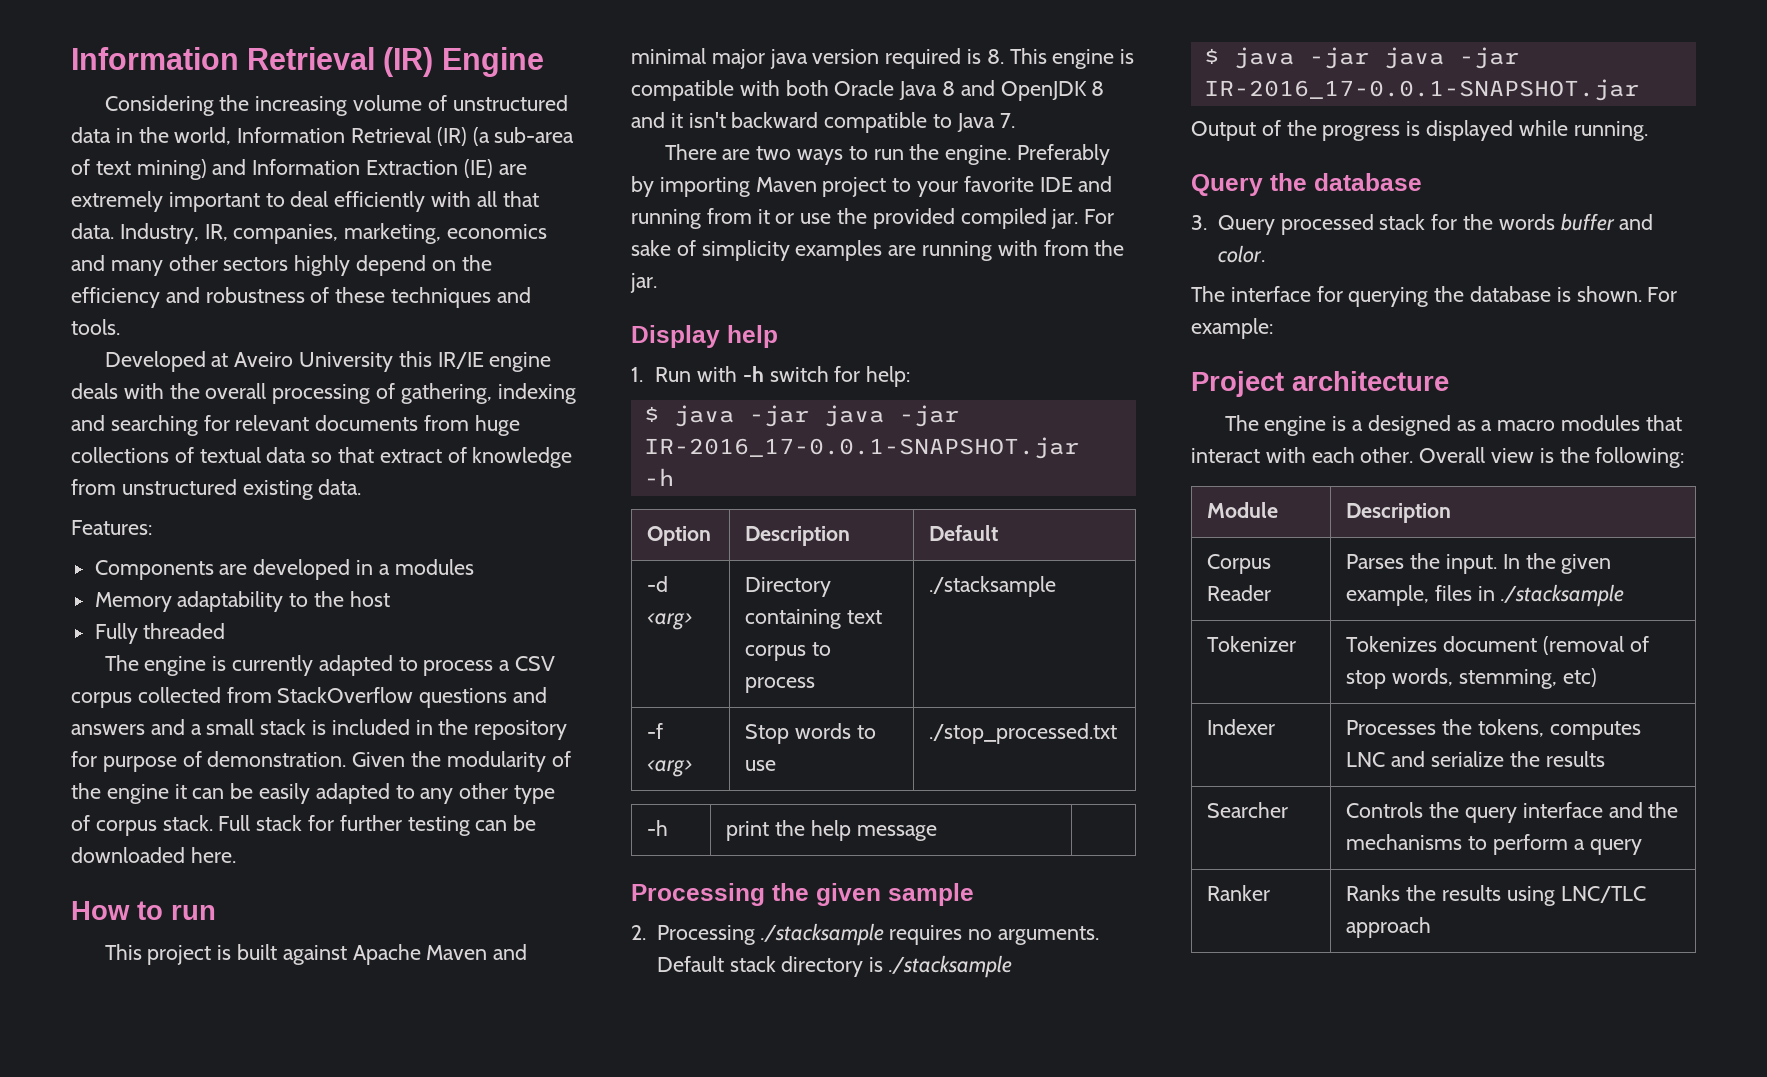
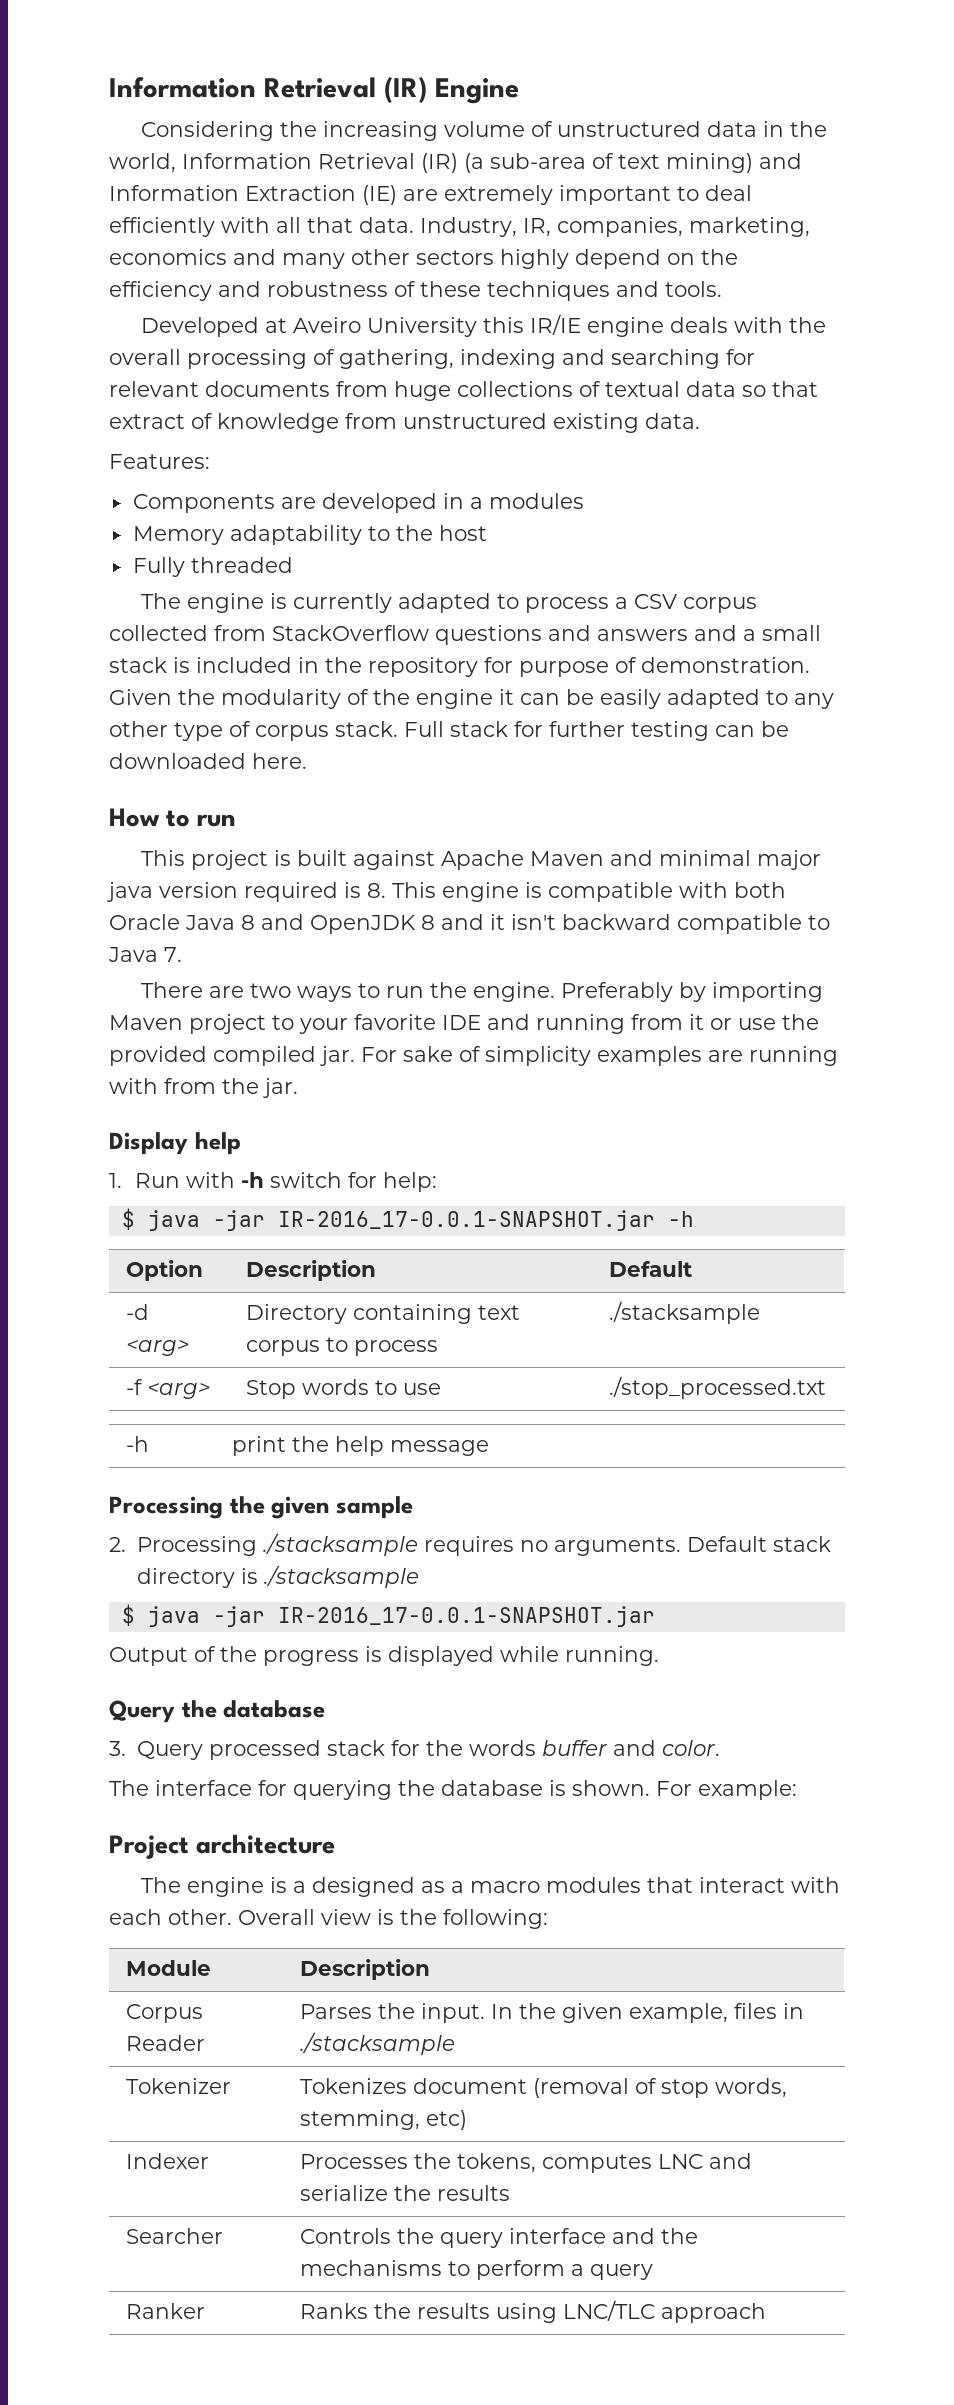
- $ java -jar java -jar IR-2016_17-0.0.1-SNAPSHOT.jar -h
+ $ java -jar IR-2016_17-0.0.1-SNAPSHOT.jar -h
  Default stack directory is ./stacksample
- $ java -jar java -jar IR-2016_17-0.0.1-SNAPSHOT.jar
+ $ java -jar IR-2016_17-0.0.1-SNAPSHOT.jar

